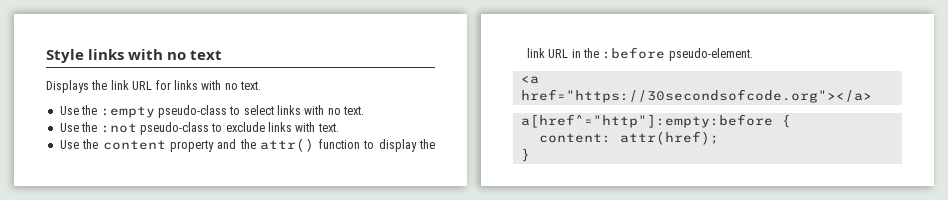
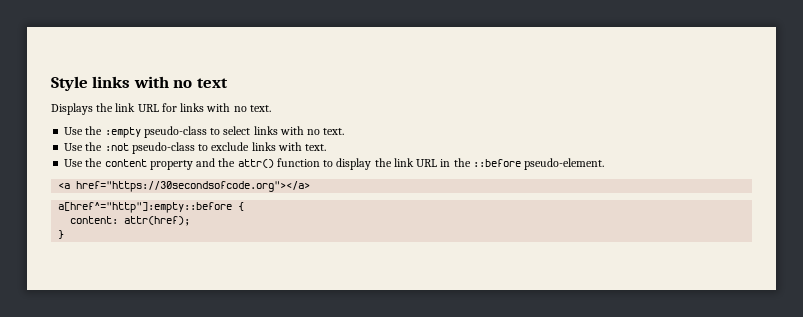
- Use the content property and the attr() function to display the link URL in the :before pseudo-element.
+ Use the content property and the attr() function to display the link URL in the ::before pseudo-element.
- a[href^="http"]:empty:before {
+ a[href^="http"]:empty::before {

